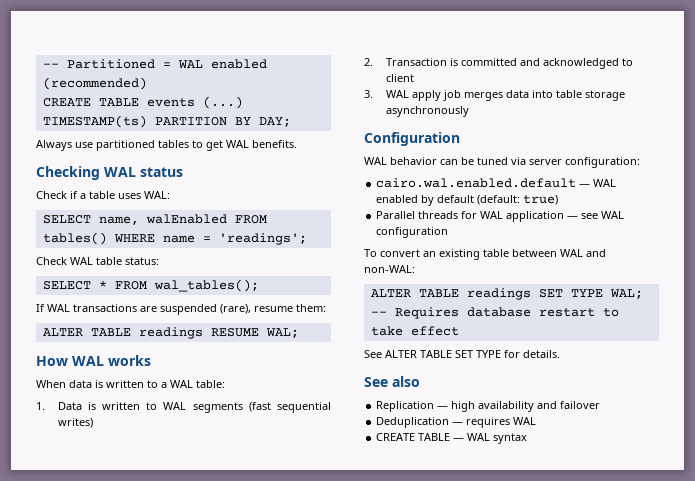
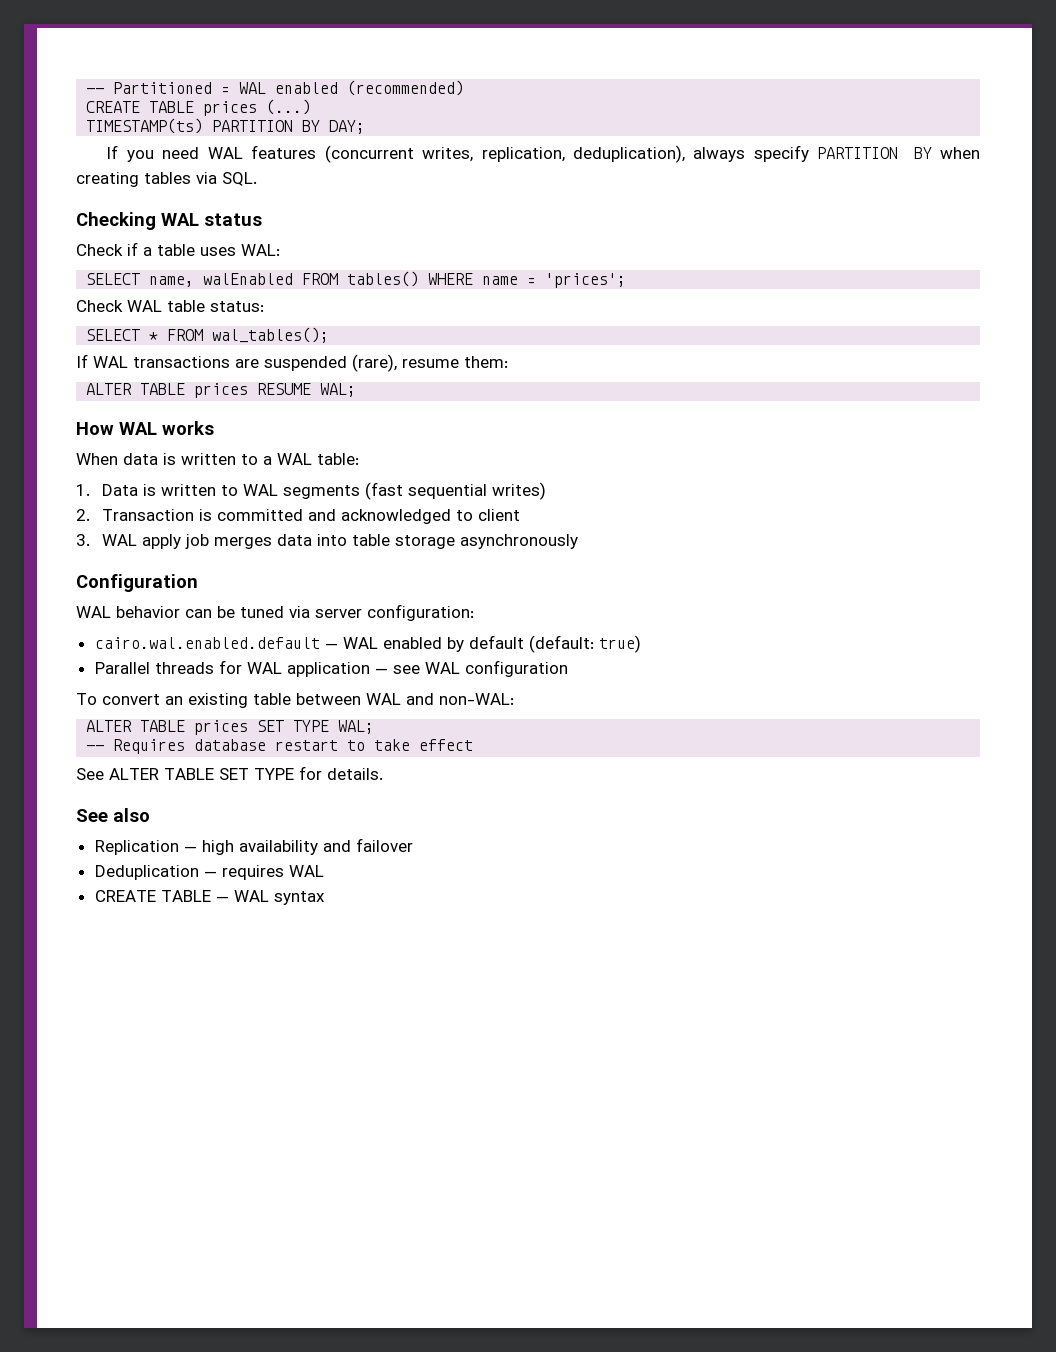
- CREATE TABLE events (...)
+ CREATE TABLE prices (...)
- Always use partitioned tables to get WAL benefits.
+ If you need WAL features (concurrent writes, replication, deduplication), always specify PARTITION BY when creating tables via SQL.
- SELECT name, walEnabled FROM tables() WHERE name = 'readings';
+ SELECT name, walEnabled FROM tables() WHERE name = 'prices';
- ALTER TABLE readings RESUME WAL;
+ ALTER TABLE prices RESUME WAL;
- ALTER TABLE readings SET TYPE WAL;
+ ALTER TABLE prices SET TYPE WAL;

